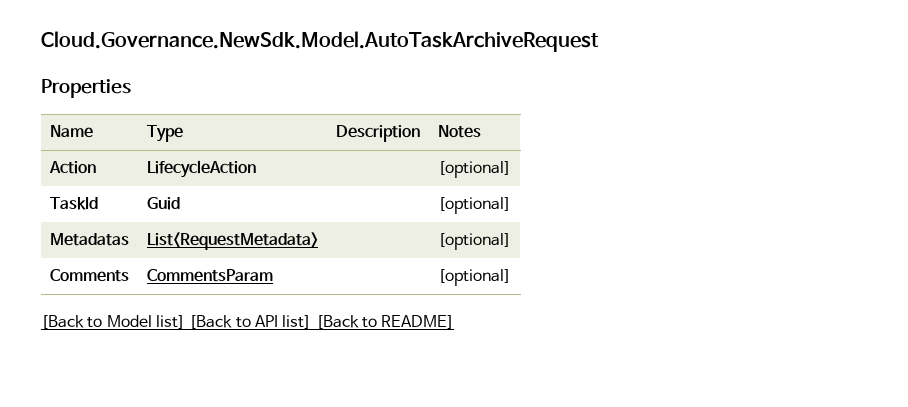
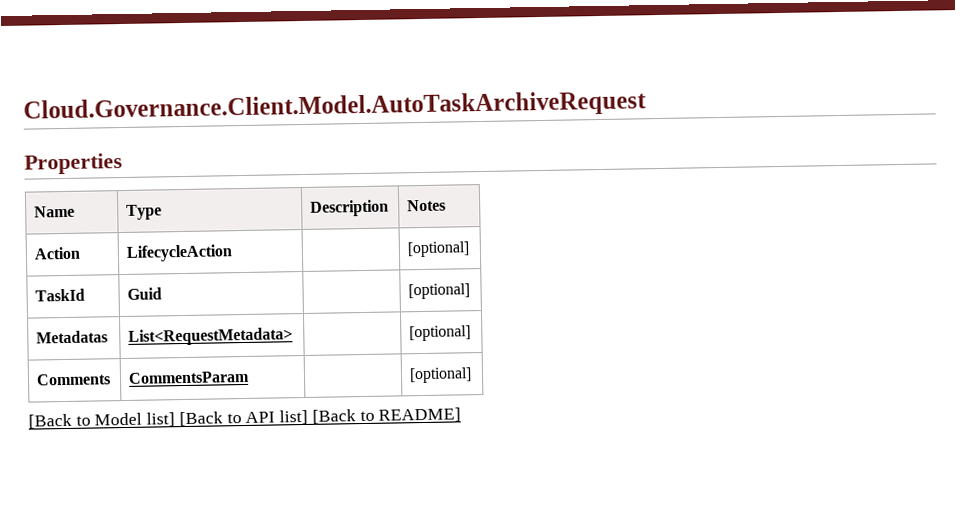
- Cloud.Governance.NewSdk.Model.AutoTaskArchiveRequest
+ Cloud.Governance.Client.Model.AutoTaskArchiveRequest

